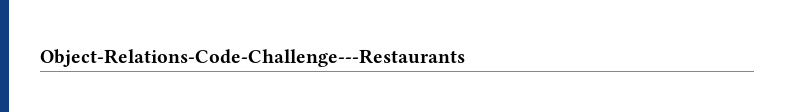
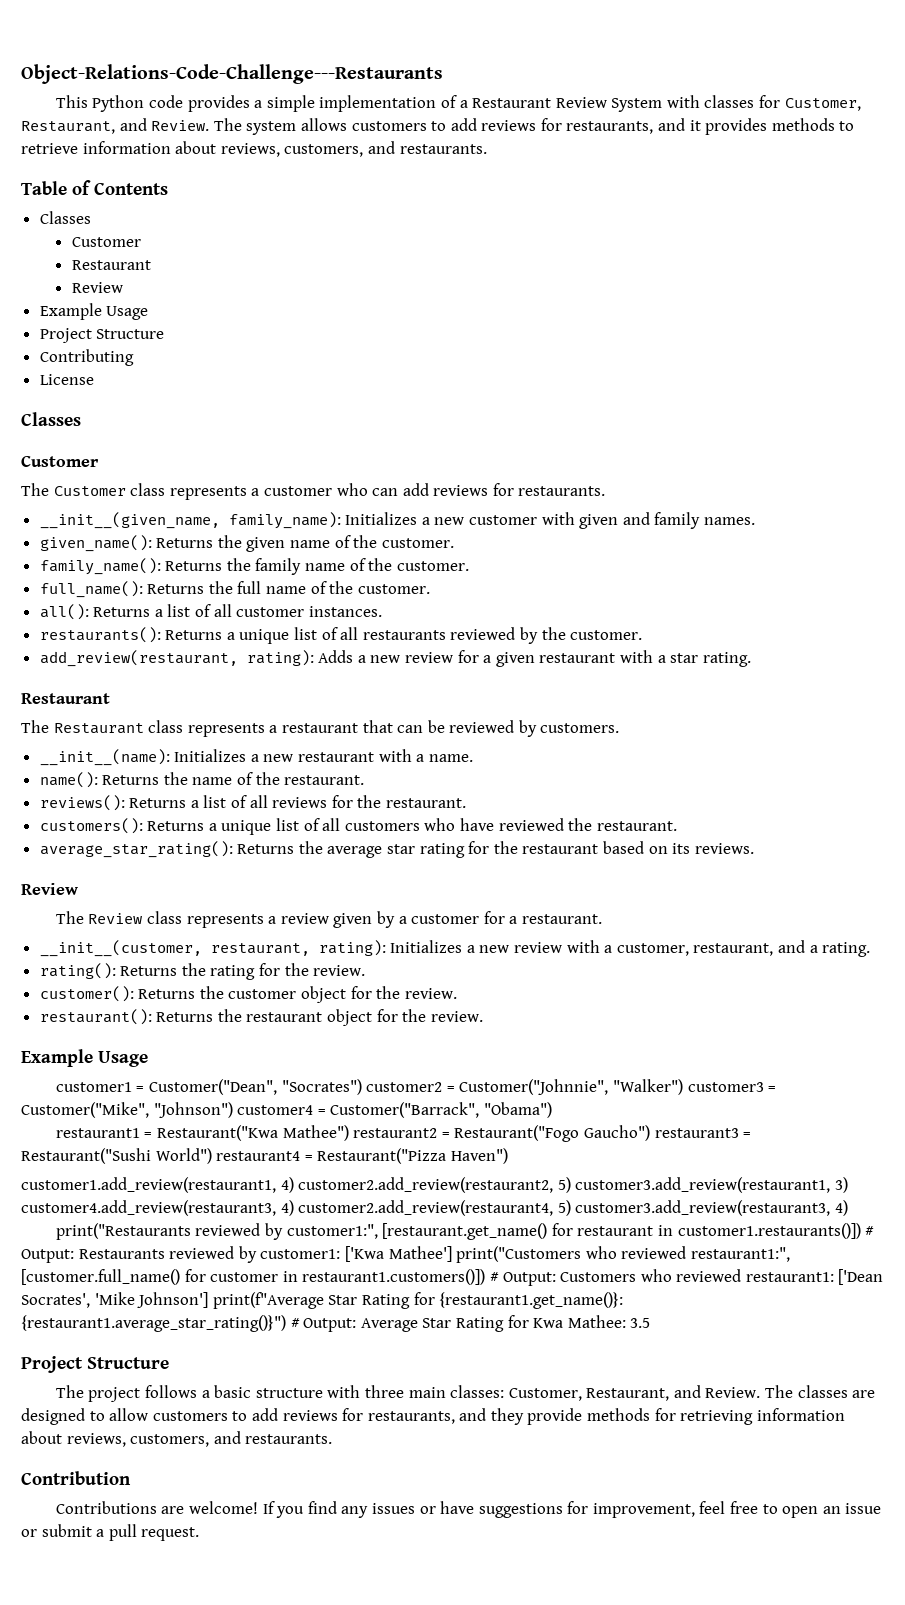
+ This Python code provides a simple implementation of a Restaurant Review System with classes for Customer, Restaurant, and Review. The system allows customers to add reviews for restaurants, and it provides methods to retrieve information about reviews, customers, and restaurants.
+ Table of Contents
+ Classes
+ Customer
+ Restaurant
+ Review
+ Example Usage
+ Project Structure
+ Contributing
+ License
+ Classes
+ Customer
+ The Customer class represents a customer who can add reviews for restaurants.
+ __init__(given_name, family_name): Initializes a new customer with given and family names.
+ given_name(): Returns the given name of the customer.
+ family_name(): Returns the family name of the customer.
+ full_name(): Returns the full name of the customer.
+ all(): Returns a list of all customer instances.
+ restaurants(): Returns a unique list of all restaurants reviewed by the customer.
+ add_review(restaurant, rating): Adds a new review for a given restaurant with a star rating.
+ Restaurant
+ The Restaurant class represents a restaurant that can be reviewed by customers.
+ __init__(name): Initializes a new restaurant with a name.
+ name(): Returns the name of the restaurant.
+ reviews(): Returns a list of all reviews for the restaurant.
+ customers(): Returns a unique list of all customers who have reviewed the restaurant.
+ average_star_rating(): Returns the average star rating for the restaurant based on its reviews.
+ Review
+ The Review class represents a review given by a customer for a restaurant.
+ __init__(customer, restaurant, rating): Initializes a new review with a customer, restaurant, and a rating.
+ rating(): Returns the rating for the review.
+ customer(): Returns the customer object for the review.
+ restaurant(): Returns the restaurant object for the review.
+ Example Usage
+ customer1 = Customer("Dean", "Socrates") customer2 = Customer("Johnnie", "Walker") customer3 = Customer("Mike", "Johnson") customer4 = Customer("Barrack", "Obama")
+ restaurant1 = Restaurant("Kwa Mathee") restaurant2 = Restaurant("Fogo Gaucho") restaurant3 = Restaurant("Sushi World") restaurant4 = Restaurant("Pizza Haven")
+ customer1.add_review(restaurant1, 4) customer2.add_review(restaurant2, 5) customer3.add_review(restaurant1, 3) customer4.add_review(restaurant3, 4) customer2.add_review(restaurant4, 5) customer3.add_review(restaurant3, 4)
+ print("Restaurants reviewed by customer1:", [restaurant.get_name() for restaurant in customer1.restaurants()]) # Output: Restaurants reviewed by customer1: ['Kwa Mathee'] print("Customers who reviewed restaurant1:", [customer.full_name() for customer in restaurant1.customers()]) # Output: Customers who reviewed restaurant1: ['Dean Socrates', 'Mike Johnson'] print(f"Average Star Rating for {restaurant1.get_name()}: {restaurant1.average_star_rating()}") # Output: Average Star Rating for Kwa Mathee: 3.5
+ Project Structure
+ The project follows a basic structure with three main classes: Customer, Restaurant, and Review. The classes are designed to allow customers to add reviews for restaurants, and they provide methods for retrieving information about reviews, customers, and restaurants.
+ Contribution
+ Contributions are welcome! If you find any issues or have suggestions for improvement, feel free to open an issue or submit a pull request.

